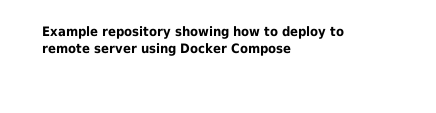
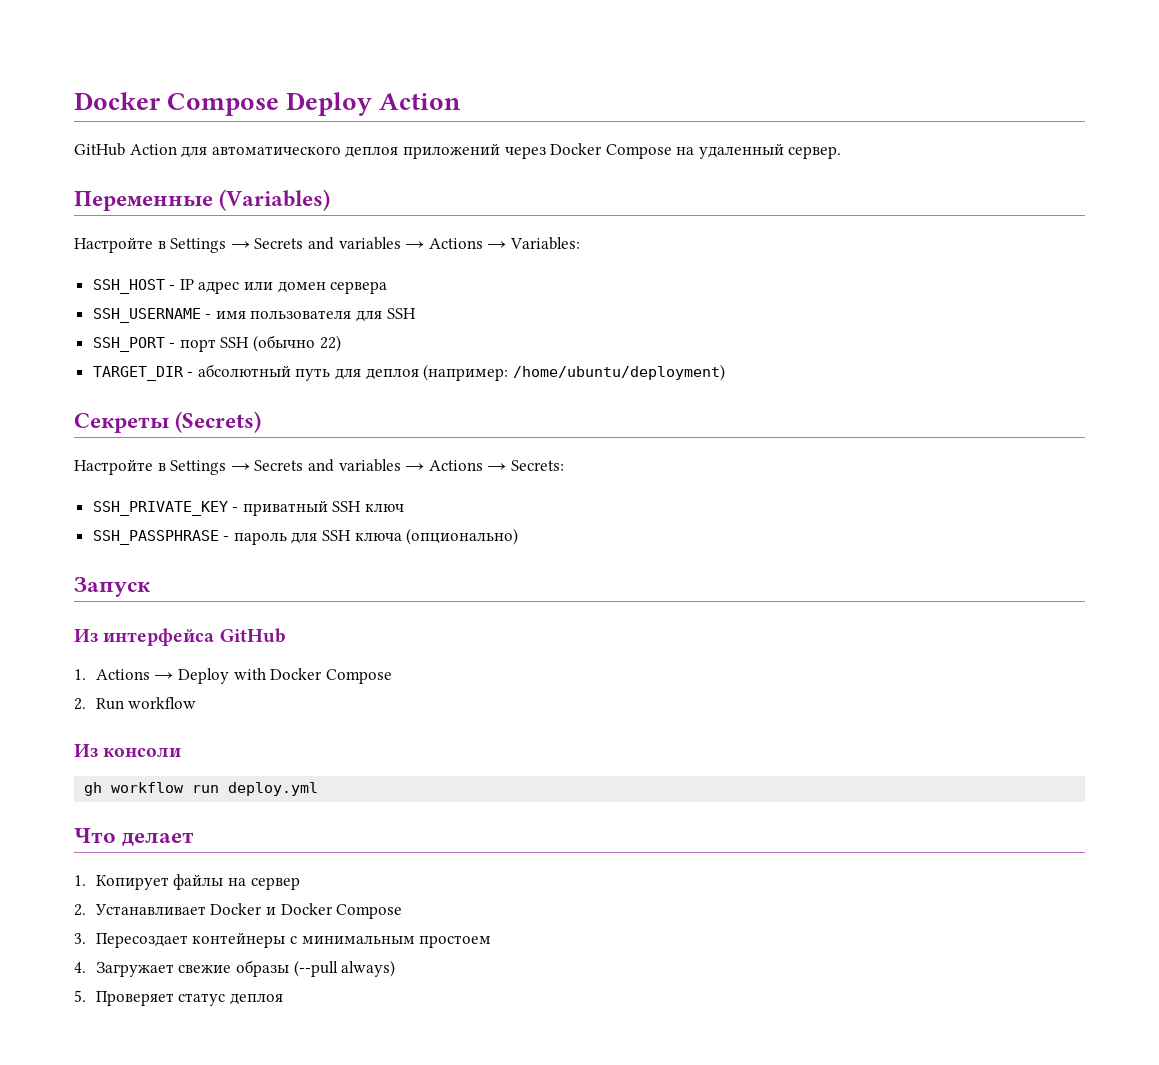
- Example repository showing how to deploy to remote server using Docker Compose
+ Docker Compose Deploy Action
+ GitHub Action для автоматического деплоя приложений через Docker Compose на удаленный сервер.
+ Переменные (Variables)
+ Настройте в Settings → Secrets and variables → Actions → Variables:
+ SSH_HOST - IP адрес или домен сервера
+ SSH_USERNAME - имя пользователя для SSH
+ SSH_PORT - порт SSH (обычно 22)
+ TARGET_DIR - абсолютный путь для деплоя (например: /home/ubuntu/deployment)
+ Секреты (Secrets)
+ Настройте в Settings → Secrets and variables → Actions → Secrets:
+ SSH_PRIVATE_KEY - приватный SSH ключ
+ SSH_PASSPHRASE - пароль для SSH ключа (опционально)
+ Запуск
+ Из интерфейса GitHub
+ 1. Actions → Deploy with Docker Compose
+ 2. Run workflow
+ Из консоли
+ gh workflow run deploy.yml
+ Что делает
+ 1. Копирует файлы на сервер
+ 2. Устанавливает Docker и Docker Compose
+ 3. Пересоздает контейнеры с минимальным простоем
+ 4. Загружает свежие образы (--pull always)
+ 5. Проверяет статус деплоя

